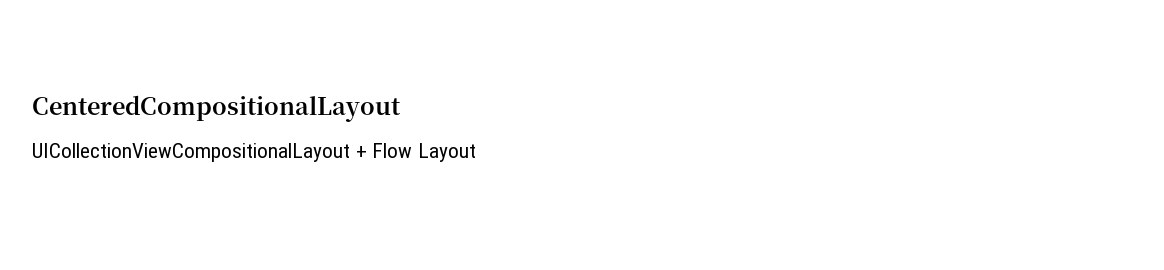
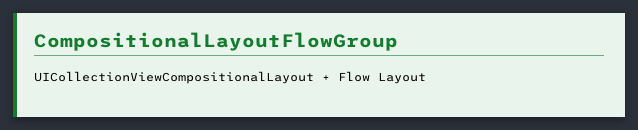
- CenteredCompositionalLayout
+ CompositionalLayoutFlowGroup

